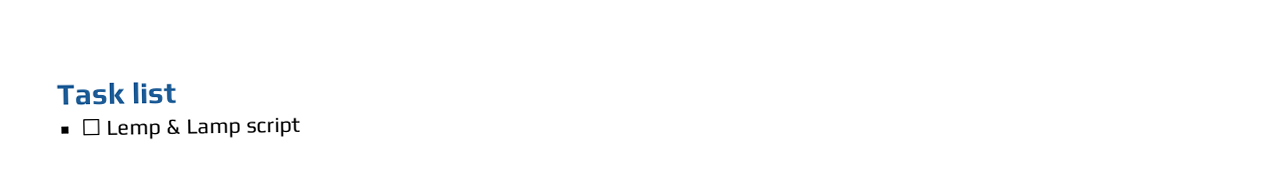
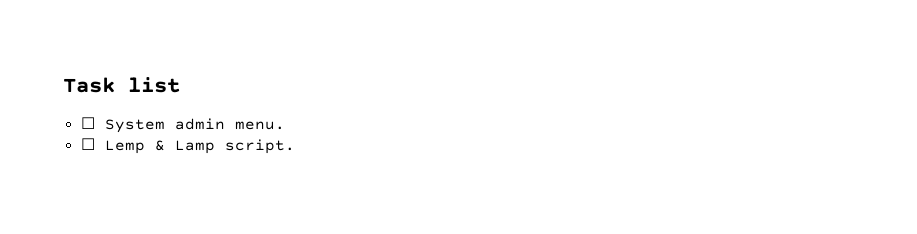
+ ☐ System admin menu.
- ☐ Lemp & Lamp script
+ ☐ Lemp & Lamp script.

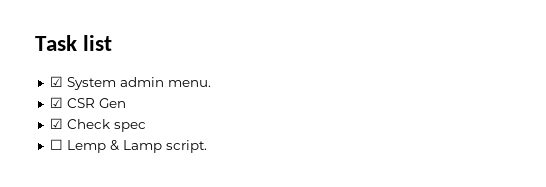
- ☐ System admin menu.
+ ☑ System admin menu.
+ ☑ CSR Gen
+ ☑ Check spec

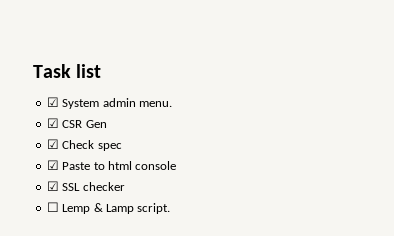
+ ☑ Paste to html console
+ ☑ SSL checker

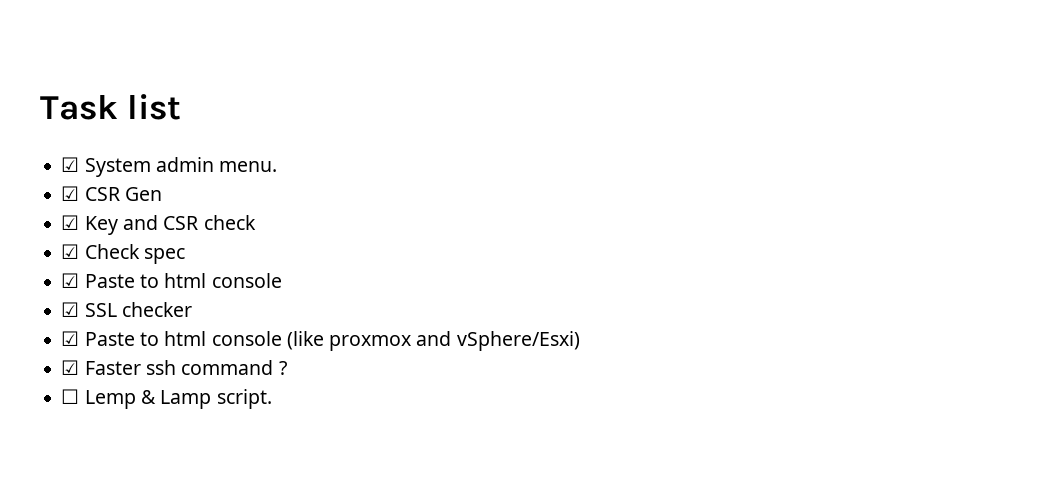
+ ☑ Key and CSR check
+ ☑ Paste to html console (like proxmox and vSphere/Esxi)
+ ☑ Faster ssh command ?

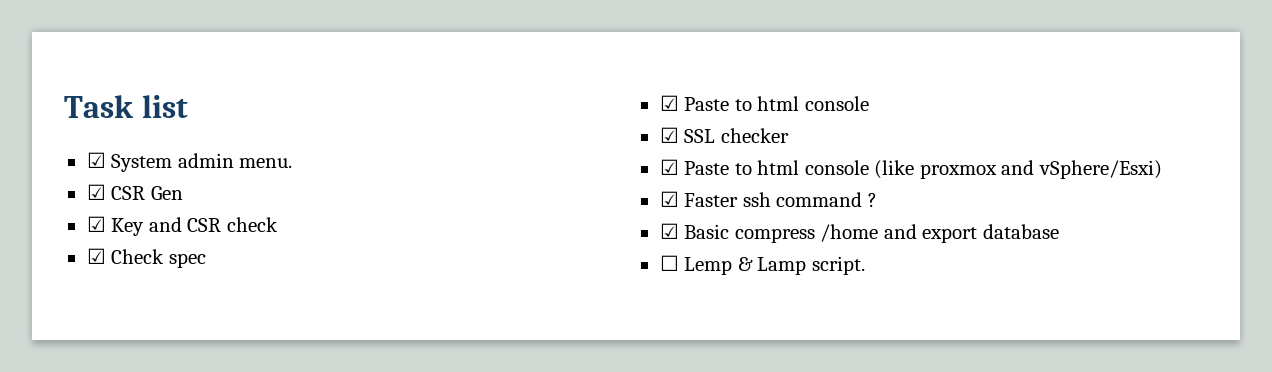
+ ☑ Basic compress /home and export database

